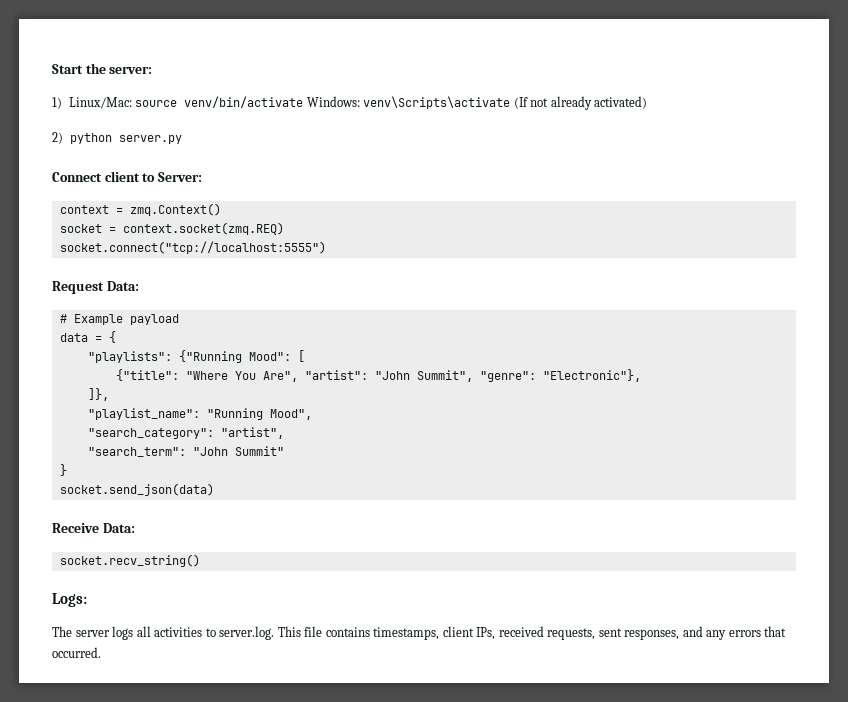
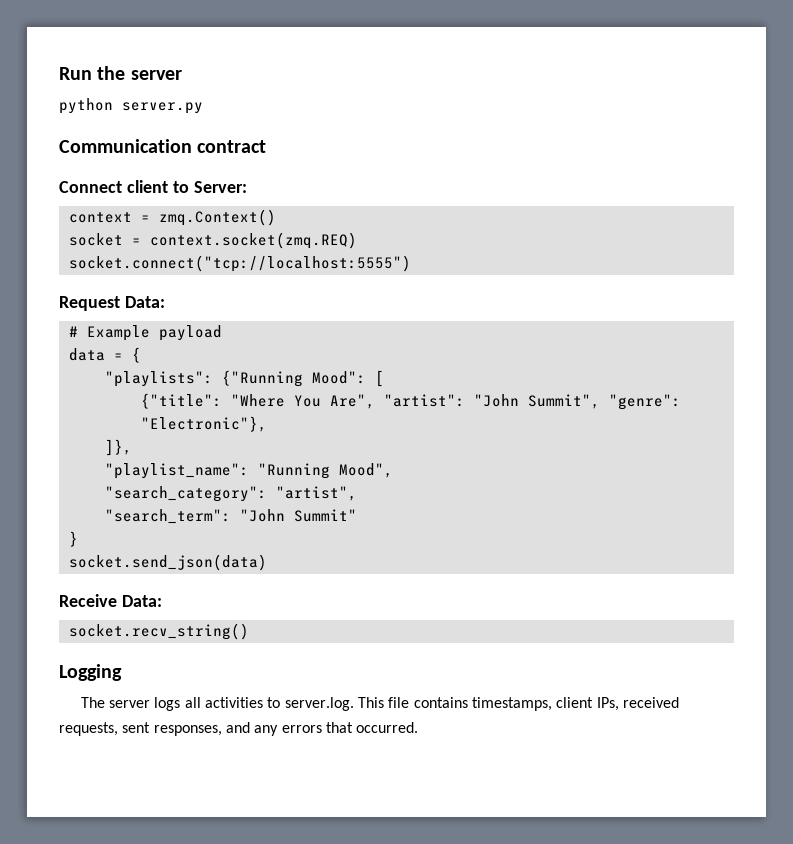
- Start the server:
- 1) Linux/Mac: source venv/bin/activate Windows: venv\Scripts\activate (If not already activated)
- 2) python server.py
+ Run the server
+ python server.py
+ Communication contract
- Logs:
+ Logging

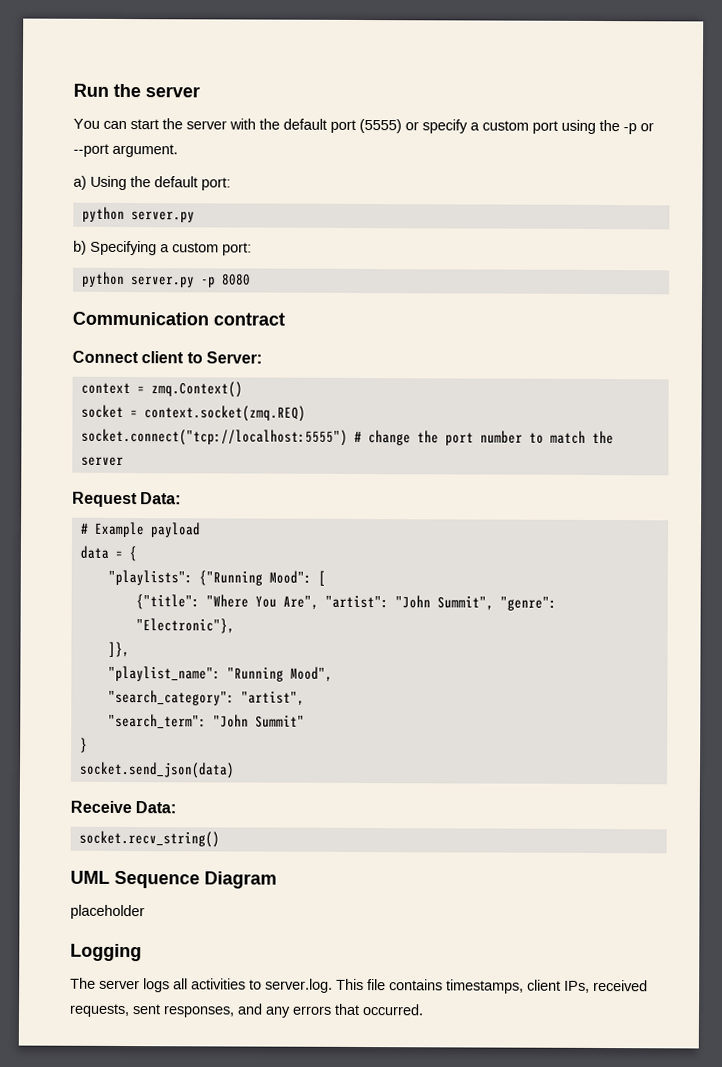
+ You can start the server with the default port (5555) or specify a custom port using the -p or --port argument.
+ a) Using the default port:
  python server.py
+ b) Specifying a custom port:
+ python server.py -p 8080
- socket.connect("tcp://localhost:5555")
+ socket.connect("tcp://localhost:5555") # change the port number to match the server
+ UML Sequence Diagram
+ placeholder

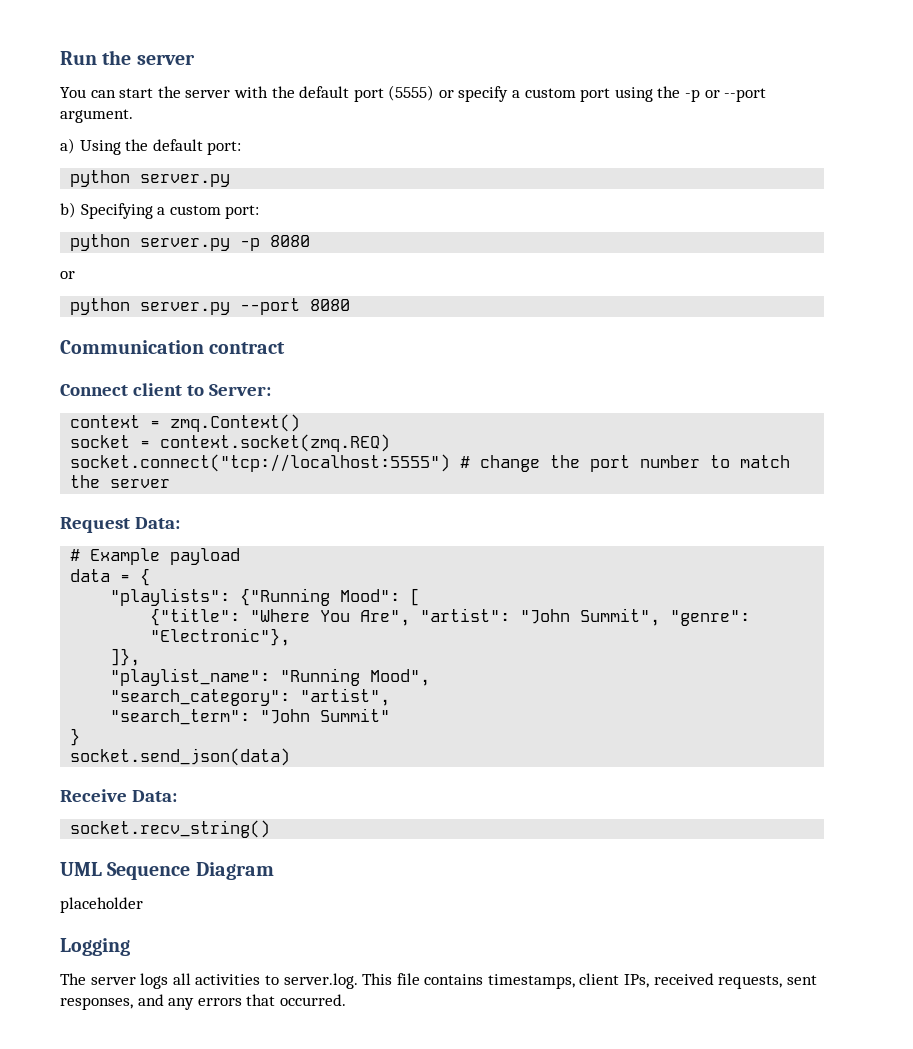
  python server.py -p 8080
+ or
+ python server.py --port 8080

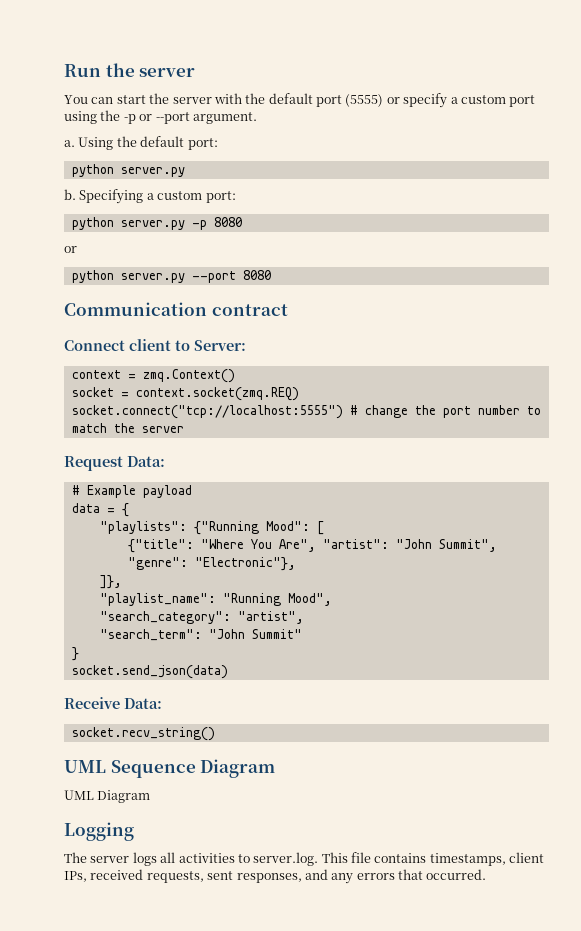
- a) Using the default port:
+ a. Using the default port:
- b) Specifying a custom port:
+ b. Specifying a custom port:
- placeholder
+ UML Diagram

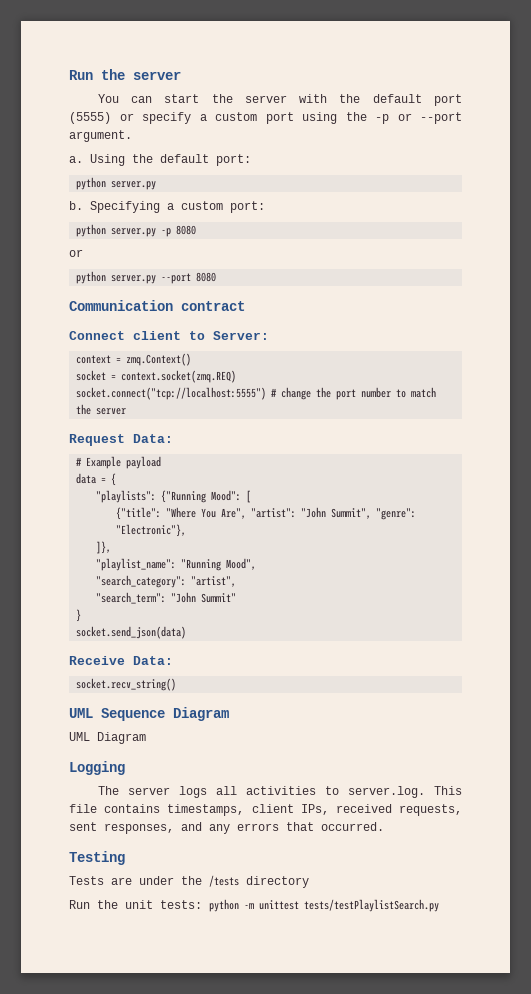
+ Testing
+ Tests are under the /tests directory
+ Run the unit tests: python -m unittest tests/testPlaylistSearch.py

